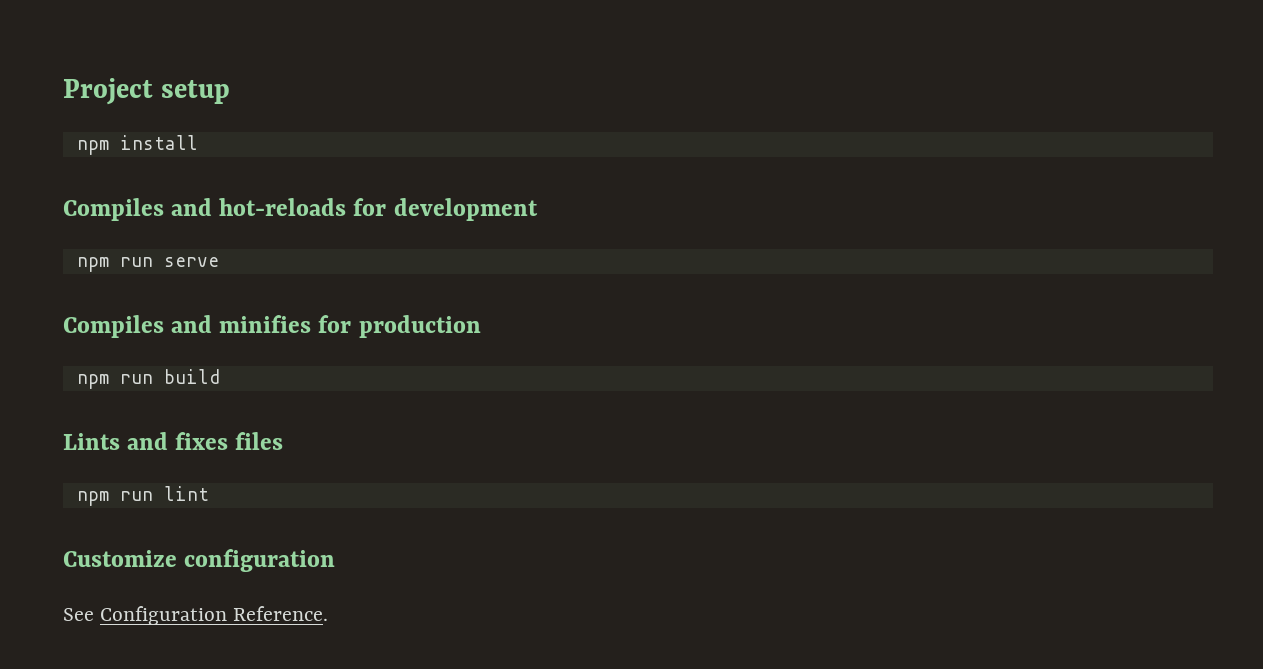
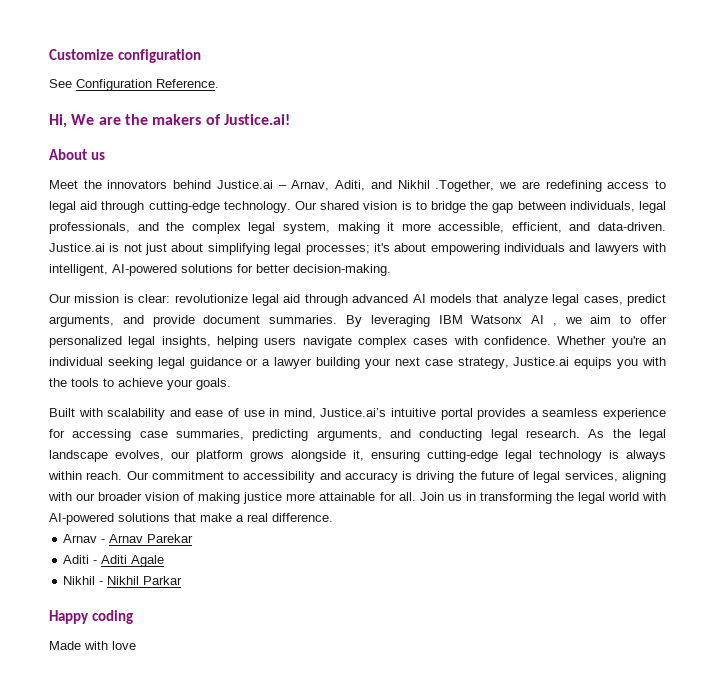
- Project setup
- npm install
- Compiles and hot-reloads for development
- npm run serve
- Compiles and minifies for production
- npm run build
- Lints and fixes files
- npm run lint
+ Hi, We are the makers of Justice.ai!
+ About us
+ Meet the innovators behind Justice.ai – Arnav, Aditi, and Nikhil .Together, we are redefining access to legal aid through cutting-edge technology. Our shared vision is to bridge the gap between individuals, legal professionals, and the complex legal system, making it more accessible, efficient, and data-driven. Justice.ai is not just about simplifying legal processes; it's about empowering individuals and lawyers with intelligent, AI-powered solutions for better decision-making.
+ Our mission is clear: revolutionize legal aid through advanced AI models that analyze legal cases, predict arguments, and provide document summaries. By leveraging IBM Watsonx AI , we aim to offer personalized legal insights, helping users navigate complex cases with confidence. Whether you're an individual seeking legal guidance or a lawyer building your next case strategy, Justice.ai equips you with the tools to achieve your goals.
+ Built with scalability and ease of use in mind, Justice.ai’s intuitive portal provides a seamless experience for accessing case summaries, predicting arguments, and conducting legal research. As the legal landscape evolves, our platform grows alongside it, ensuring cutting-edge legal technology is always within reach. Our commitment to accessibility and accuracy is driving the future of legal services, aligning with our broader vision of making justice more attainable for all. Join us in transforming the legal world with AI-powered solutions that make a real difference.
+ Arnav - Arnav Parekar
+ Aditi - Aditi Agale
+ Nikhil - Nikhil Parkar
+ Happy coding
+ Made with love

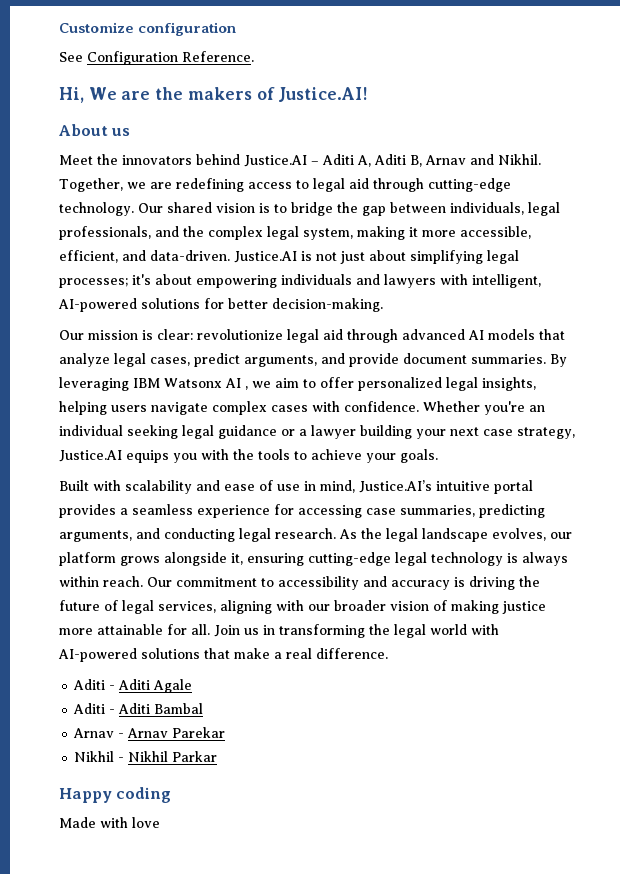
- Hi, We are the makers of Justice.ai!
+ Hi, We are the makers of Justice.AI!
- Meet the innovators behind Justice.ai – Arnav, Aditi, and Nikhil .Together, we are redefining access to legal aid through cutting-edge technology.
+ Meet the innovators behind Justice.AI – Aditi A, Aditi B, Arnav and Nikhil. Together, we are redefining access to legal aid through cutting-edge technology.
- Justice.ai is not just about simplifying legal processes; it's about empowering individuals and lawyers with intelligent, AI-powered solutions for better decision-making.
+ Justice.AI is not just about simplifying legal processes; it's about empowering individuals and lawyers with intelligent, AI-powered solutions for better decision-making.
- Whether you're an individual seeking legal guidance or a lawyer building your next case strategy, Justice.ai equips you with the tools to achieve your goals.
+ Whether you're an individual seeking legal guidance or a lawyer building your next case strategy, Justice.AI equips you with the tools to achieve your goals.
- Built with scalability and ease of use in mind, Justice.ai’s intuitive portal provides a seamless experience for accessing case summaries, predicting arguments, and conducting legal research.
+ Built with scalability and ease of use in mind, Justice.AI’s intuitive portal provides a seamless experience for accessing case summaries, predicting arguments, and conducting legal research.
+ Aditi - Aditi Agale
+ Aditi - Aditi Bambal
- Aditi - Aditi Agale

